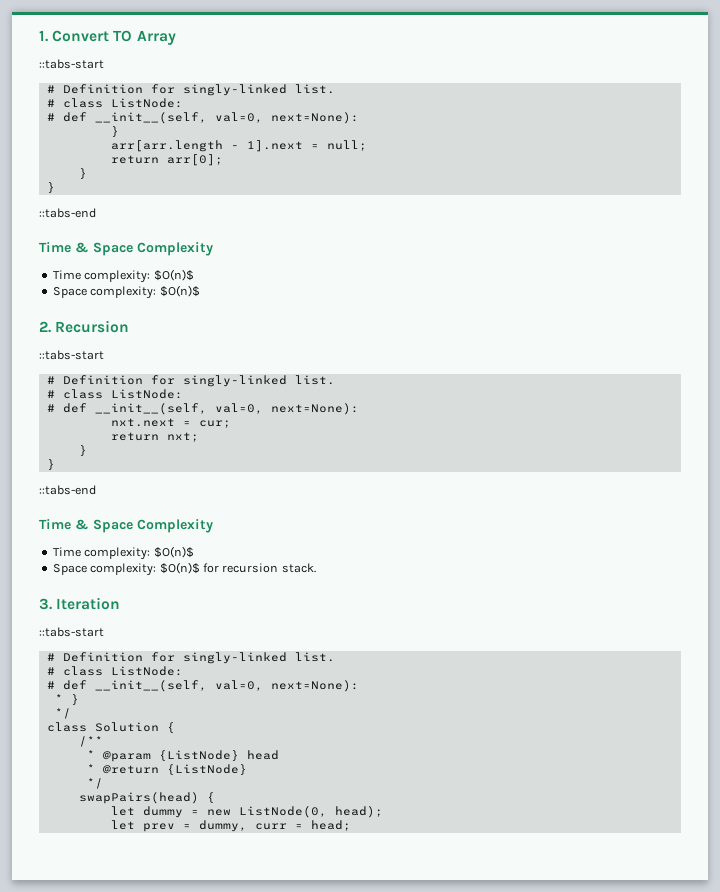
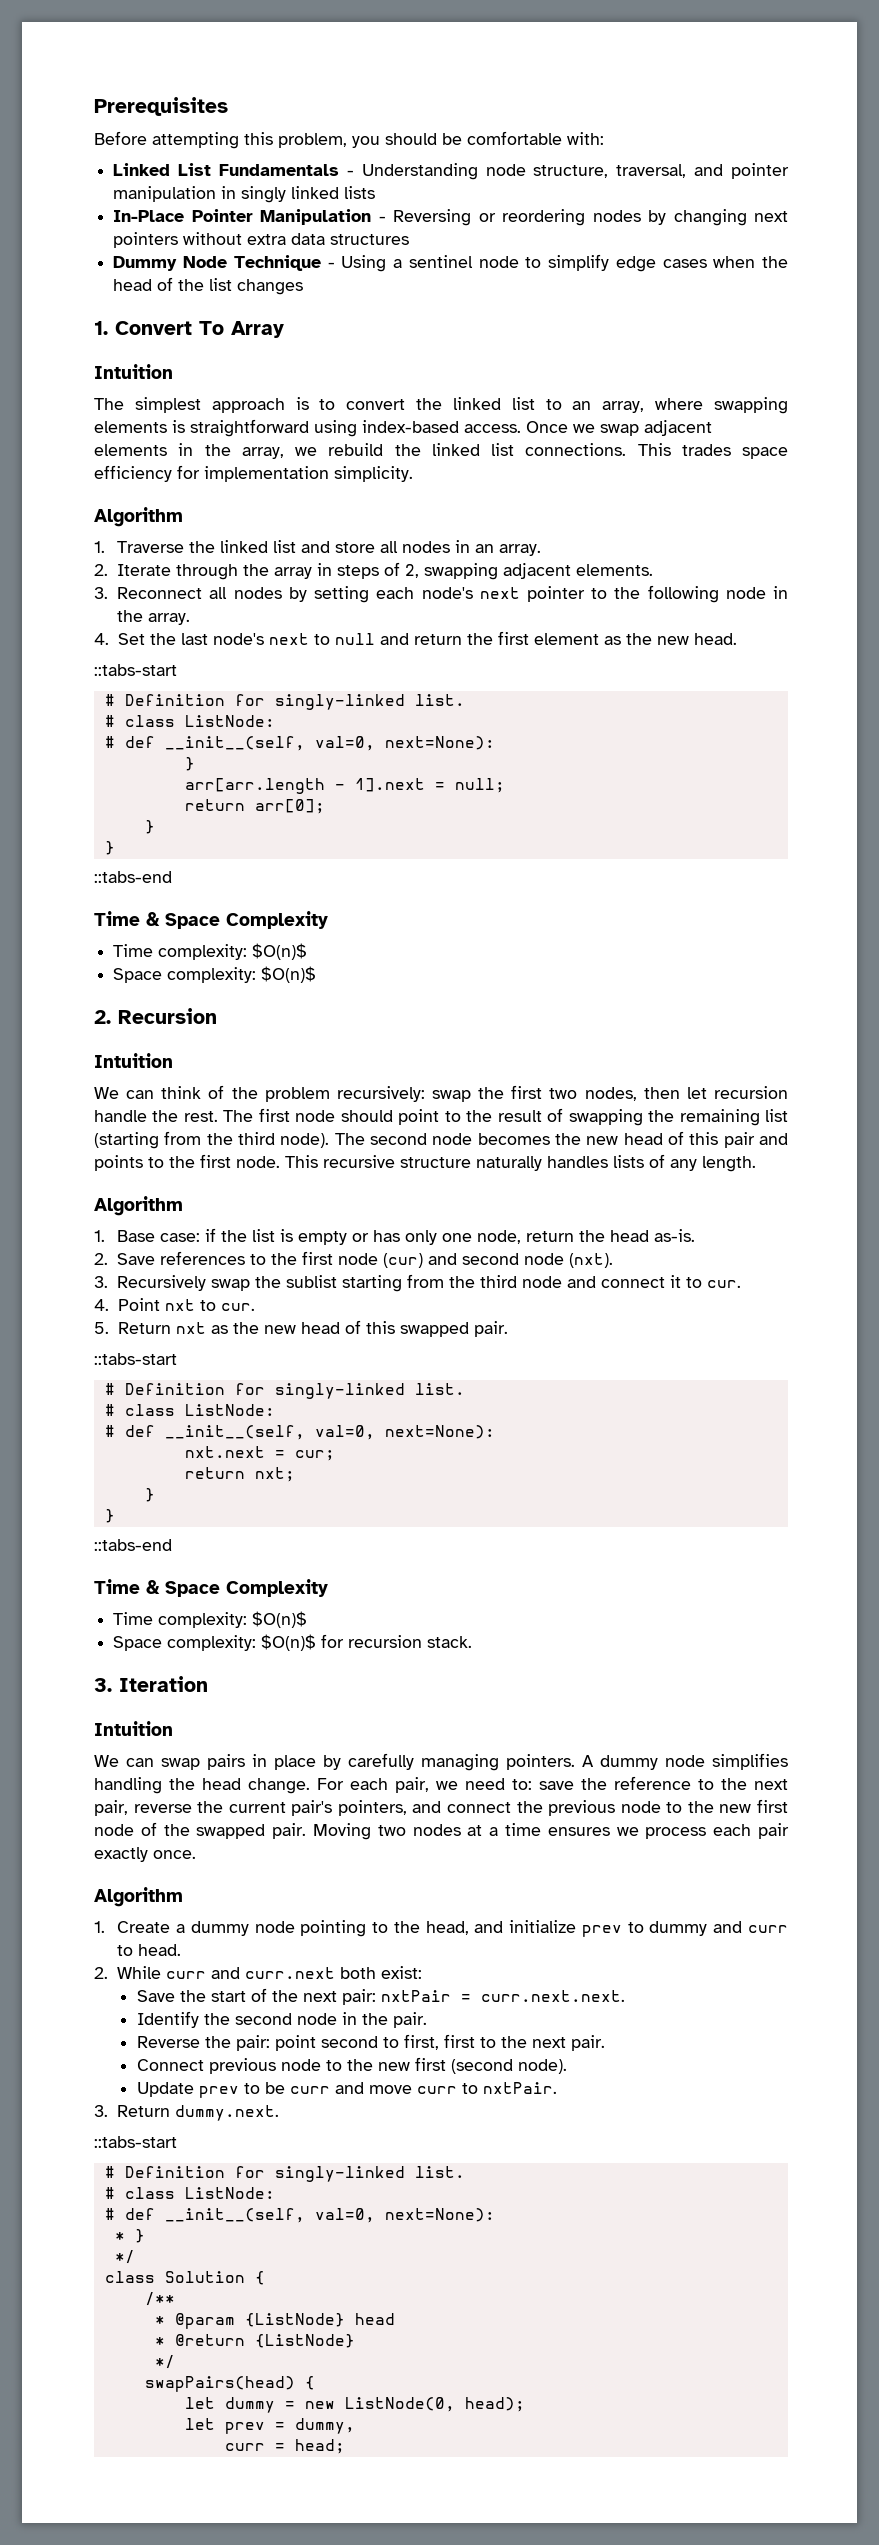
+ Prerequisites
+ Before attempting this problem, you should be comfortable with:
+ Linked List Fundamentals - Understanding node structure, traversal, and pointer manipulation in singly linked lists
+ In-Place Pointer Manipulation - Reversing or reordering nodes by changing next pointers without extra data structures
+ Dummy Node Technique - Using a sentinel node to simplify edge cases when the head of the list changes
- 1. Convert TO Array
+ 1. Convert To Array
+ Intuition
+ The simplest approach is to convert the linked list to an array, where swapping elements is straightforward using index-based access. Once we swap adjacent elements in the array, we rebuild the linked list connections. This trades space efficiency for implementation simplicity.
+ Algorithm
+ 1. Traverse the linked list and store all nodes in an array.
+ 2. Iterate through the array in steps of 2, swapping adjacent elements.
+ 3. Reconnect all nodes by setting each node's next pointer to the following node in the array.
+ 4. Set the last node's next to null and return the first element as the new head.
  2. Recursion
+ Intuition
+ We can think of the problem recursively: swap the first two nodes, then let recursion handle the rest. The first node should point to the result of swapping the remaining list (starting from the third node). The second node becomes the new head of this pair and points to the first node. This recursive structure naturally handles lists of any length.
+ Algorithm
+ 1. Base case: if the list is empty or has only one node, return the head as-is.
+ 2. Save references to the first node (cur) and second node (nxt).
+ 3. Recursively swap the sublist starting from the third node and connect it to cur.
+ 4. Point nxt to cur.
+ 5. Return nxt as the new head of this swapped pair.
  3. Iteration
+ Intuition
+ We can swap pairs in place by carefully managing pointers. A dummy node simplifies handling the head change. For each pair, we need to: save the reference to the next pair, reverse the current pair's pointers, and connect the previous node to the new first node of the swapped pair. Moving two nodes at a time ensures we process each pair exactly once.
+ Algorithm
+ 1. Create a dummy node pointing to the head, and initialize prev to dummy and curr to head.
+ 2. While curr and curr.next both exist:
+ Save the start of the next pair: nxtPair = curr.next.next.
+ Identify the second node in the pair.
+ Reverse the pair: point second to first, first to the next pair.
+ Connect previous node to the new first (second node).
+ Update prev to be curr and move curr to nxtPair.
+ 3. Return dummy.next.
- let prev = dummy, curr = head;
+ let prev = dummy,
+ curr = head;

